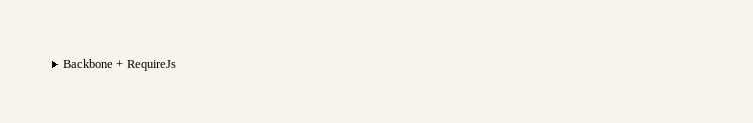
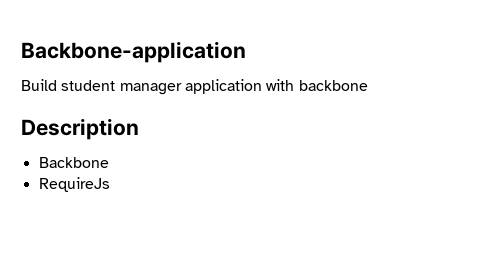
+ Backbone-application
+ Build student manager application with backbone
+ Description
- Backbone + RequireJs
+ Backbone
+ RequireJs

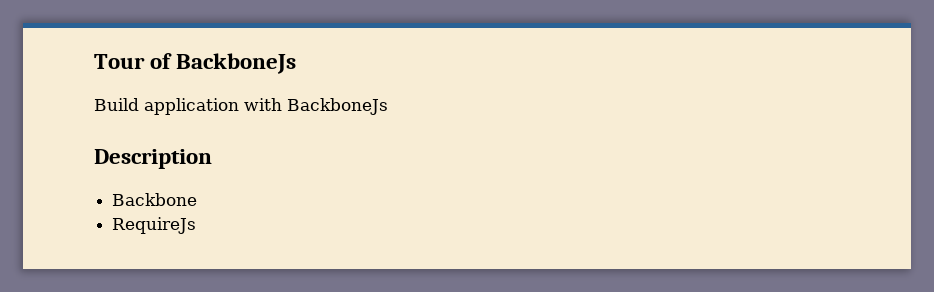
- Backbone-application
+ Tour of BackboneJs
- Build student manager application with backbone
+ Build application with BackboneJs

